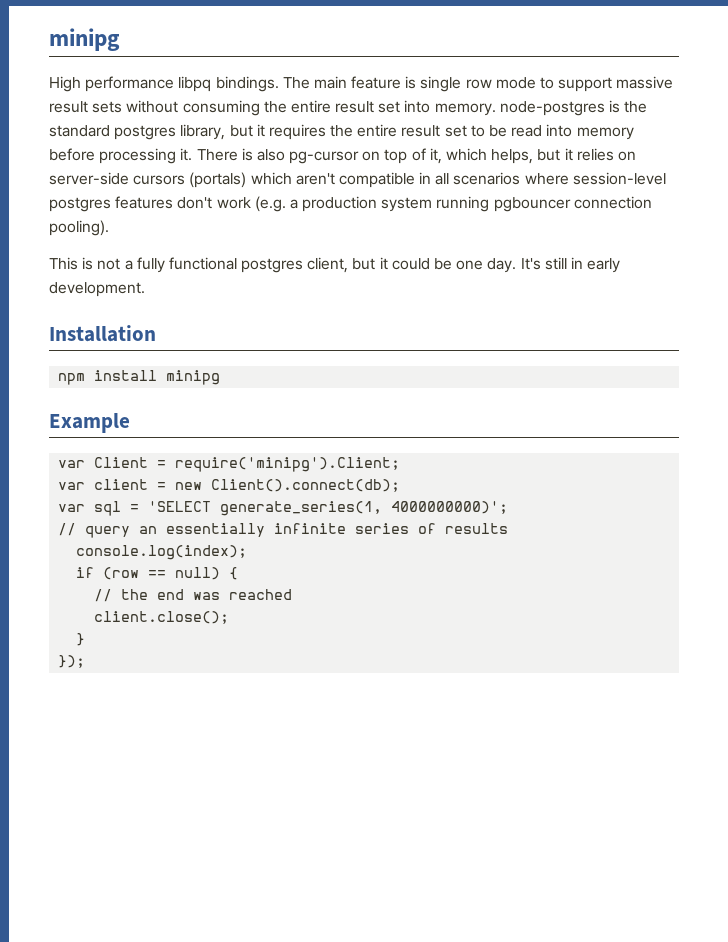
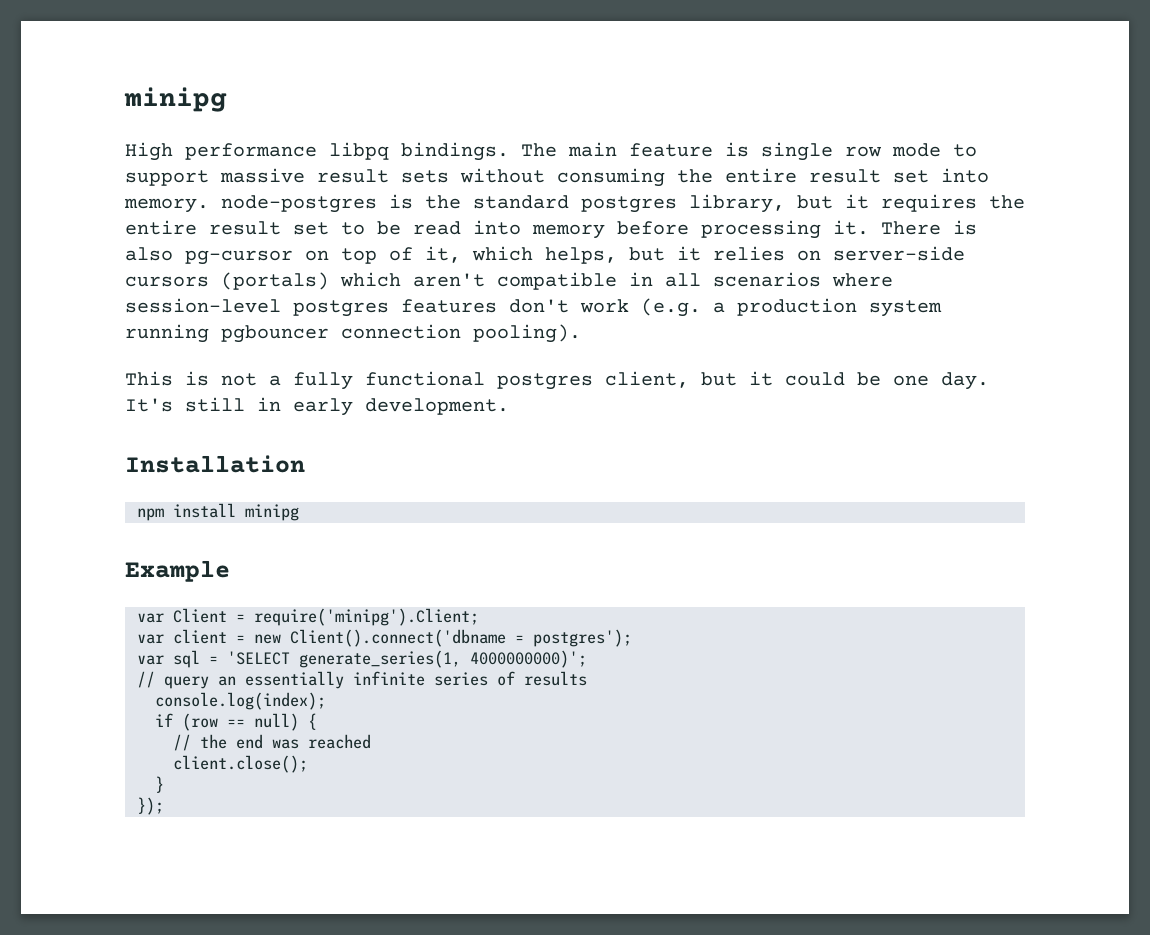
- var client = new Client().connect(db);
+ var client = new Client().connect('dbname = postgres');

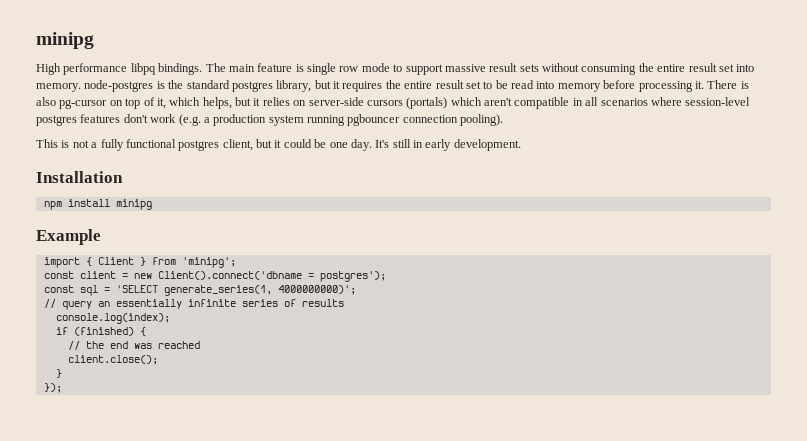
- var Client = require('minipg').Client;
- var client = new Client().connect('dbname = postgres');
+ import { Client } from 'minipg';
+ const client = new Client().connect('dbname = postgres');
- var sql = 'SELECT generate_series(1, 4000000000)';
+ const sql = 'SELECT generate_series(1, 4000000000)';
- if (row == null) {
+ if (finished) {

